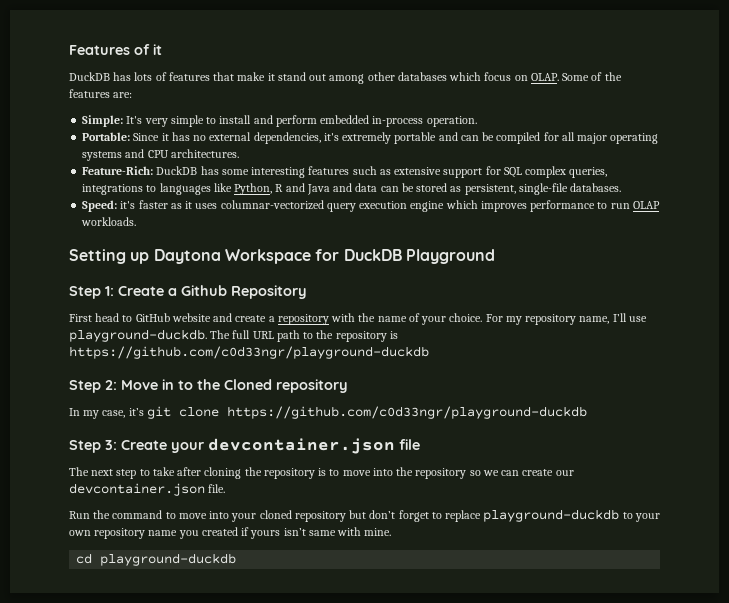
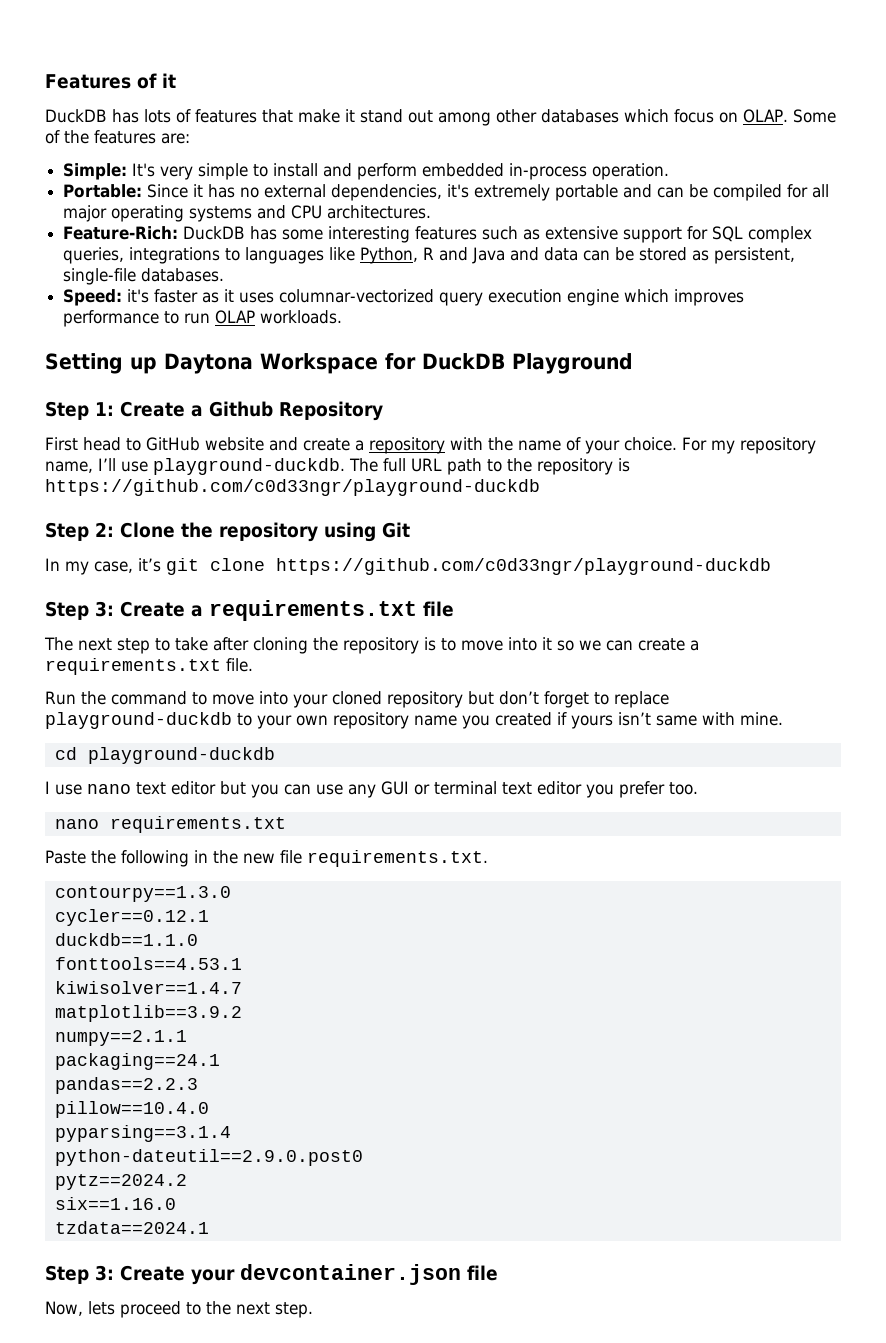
- Step 2: Move in to the Cloned repository
+ Step 2: Clone the repository using Git
- Step 3: Create your devcontainer.json file
+ Step 3: Create a requirements.txt file
- The next step to take after cloning the repository is to move into the repository so we can create our devcontainer.json file.
+ The next step to take after cloning the repository is to move into it so we can create a requirements.txt file.
+ I use nano text editor but you can use any GUI or terminal text editor you prefer too.
+ nano requirements.txt
+ Paste the following in the new file requirements.txt.
+ contourpy==1.3.0
+ cycler==0.12.1
+ duckdb==1.1.0
+ fonttools==4.53.1
+ kiwisolver==1.4.7
+ matplotlib==3.9.2
+ numpy==2.1.1
+ packaging==24.1
+ pandas==2.2.3
+ pillow==10.4.0
+ pyparsing==3.1.4
+ python-dateutil==2.9.0.post0
+ pytz==2024.2
+ six==1.16.0
+ tzdata==2024.1
+ Step 3: Create your devcontainer.json file
+ Now, lets proceed to the next step.

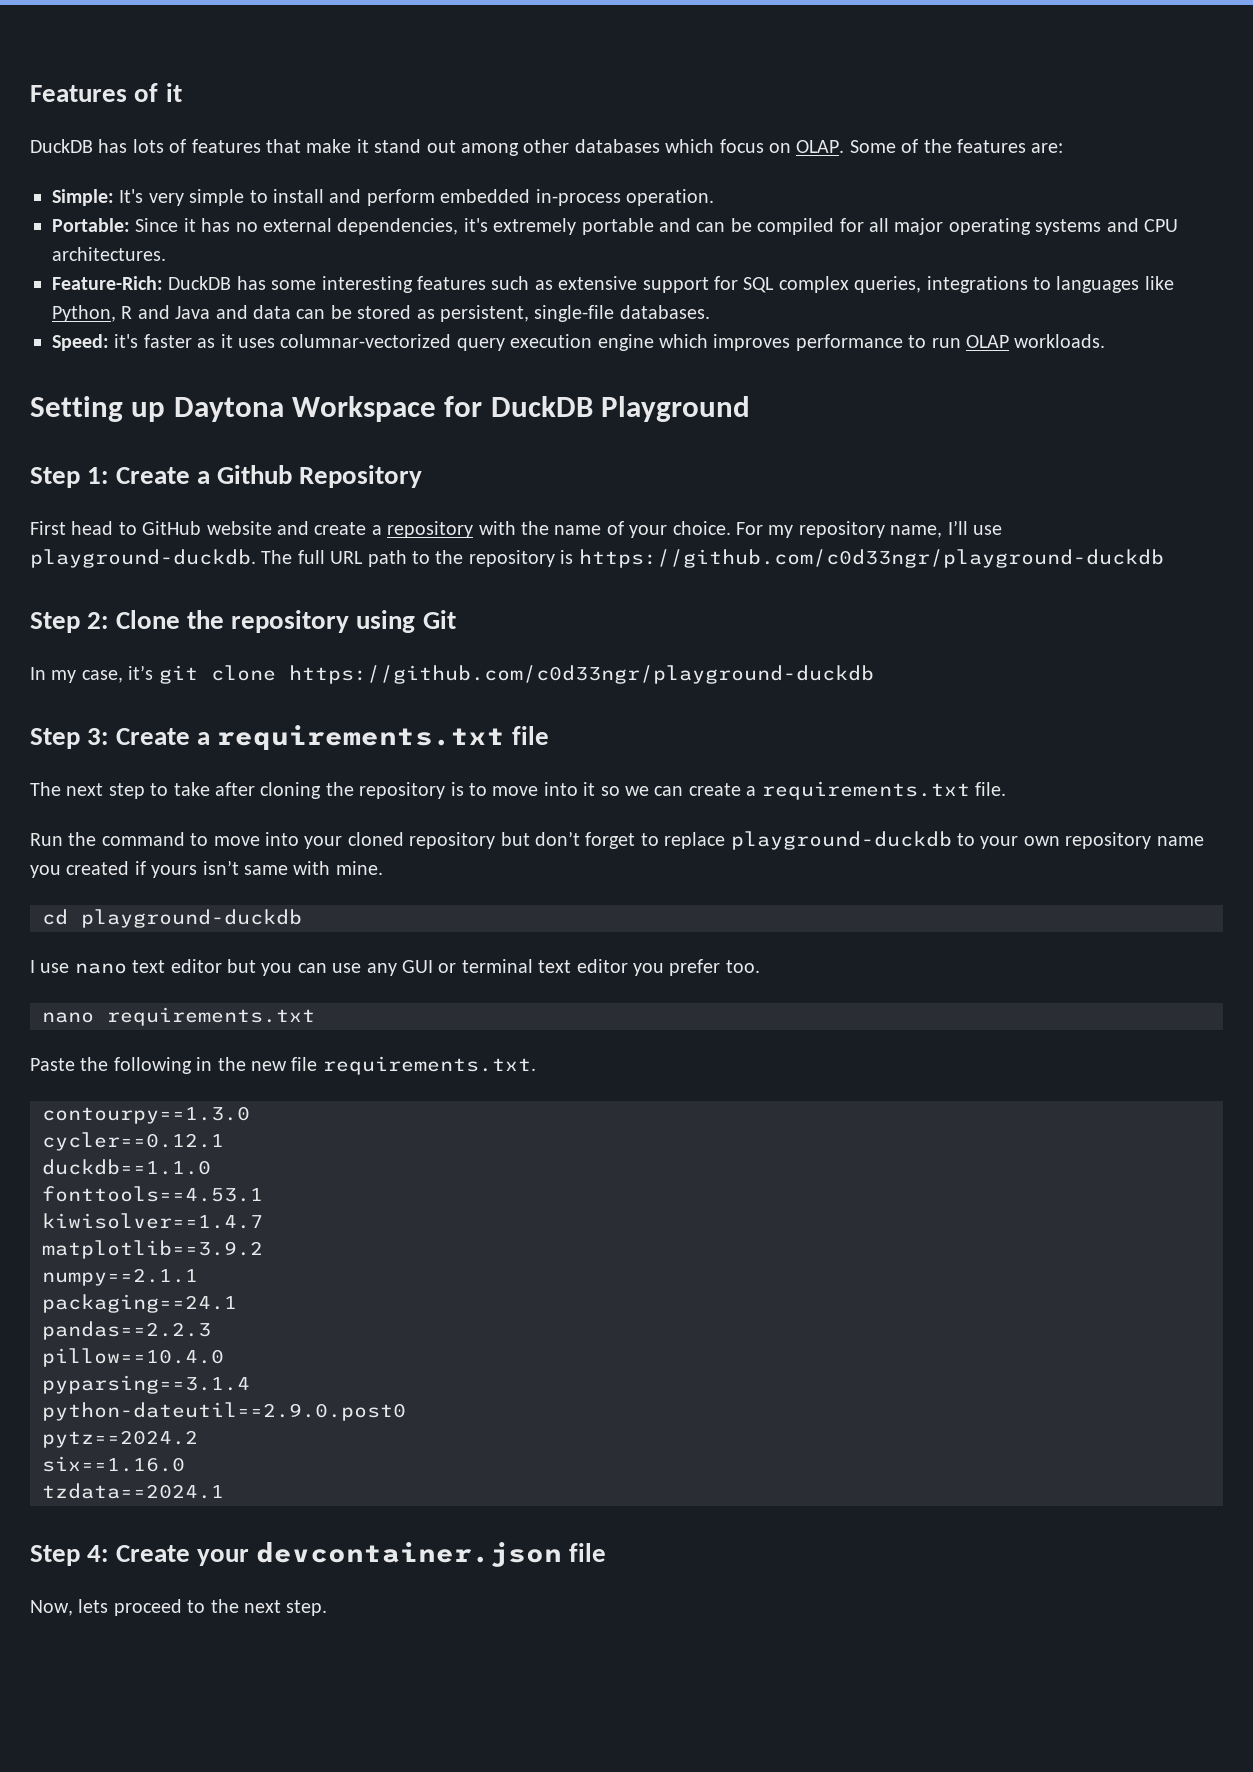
- Step 3: Create your devcontainer.json file
+ Step 4: Create your devcontainer.json file

